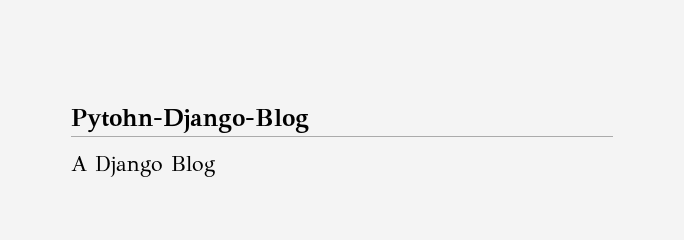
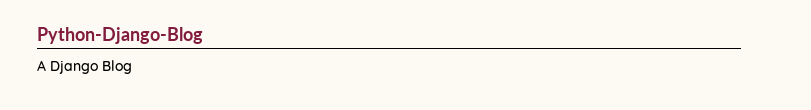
- Pytohn-Django-Blog
+ Python-Django-Blog

